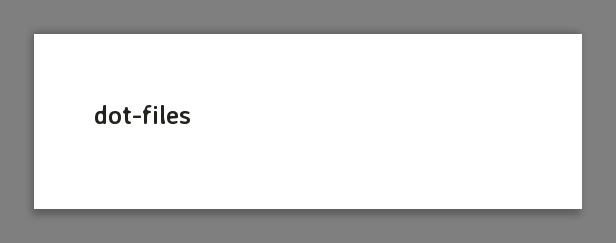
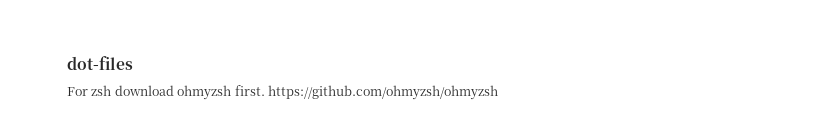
+ For zsh download ohmyzsh first. https://github.com/ohmyzsh/ohmyzsh

